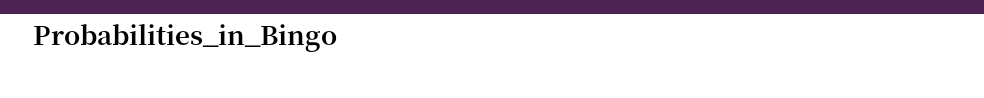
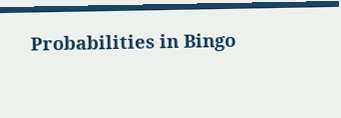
- Probabilities_in_Bingo
+ Probabilities in Bingo

